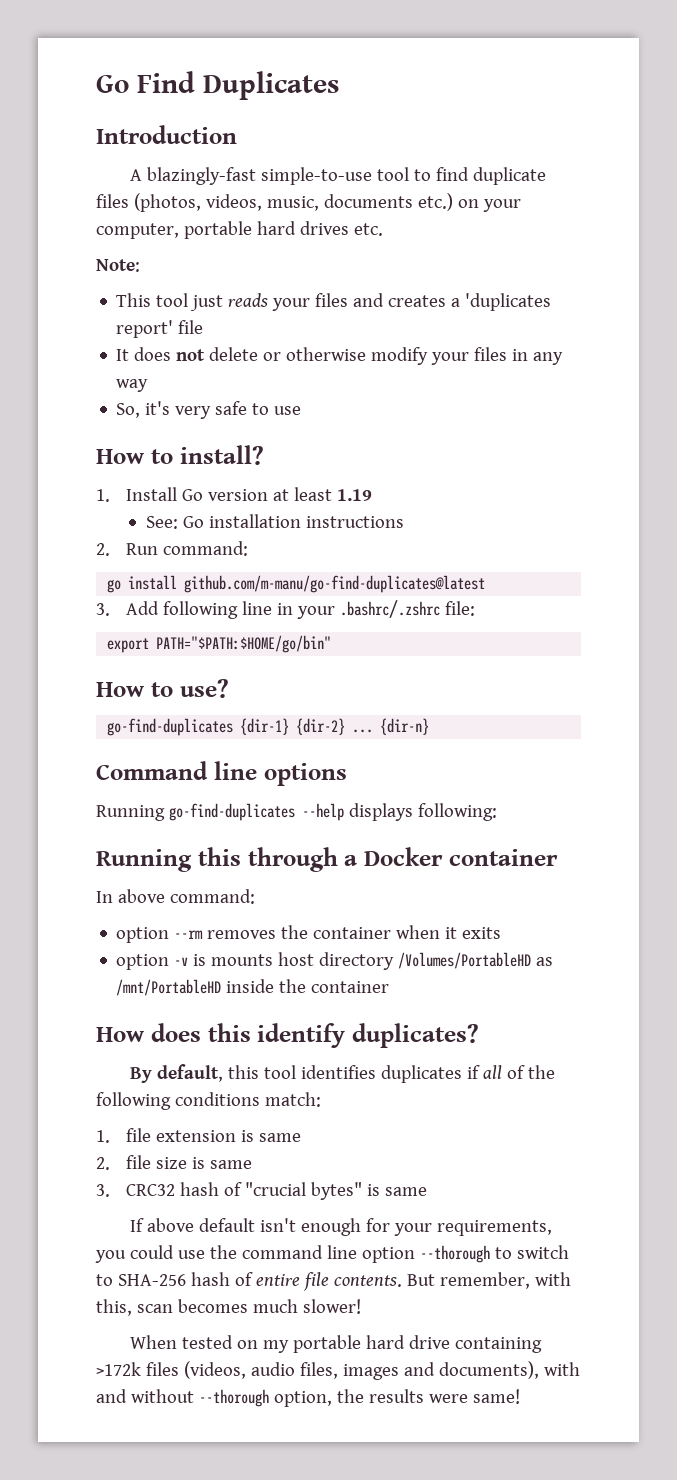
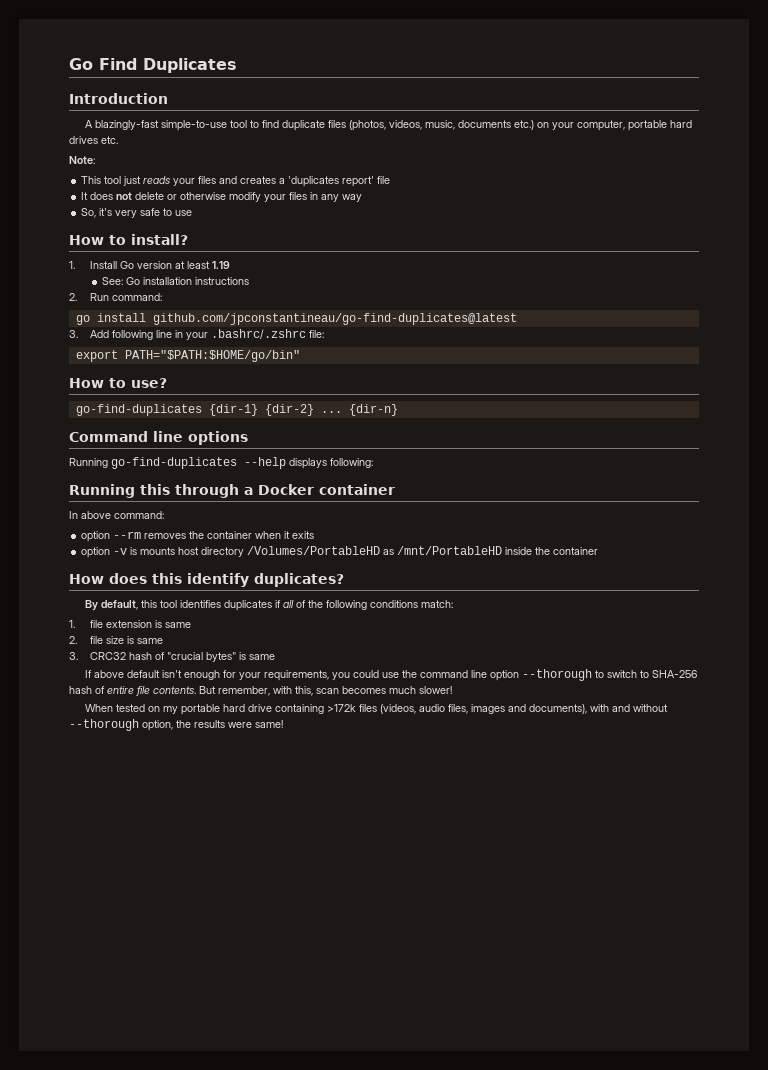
- go install github.com/m-manu/go-find-duplicates@latest
+ go install github.com/jpconstantineau/go-find-duplicates@latest

